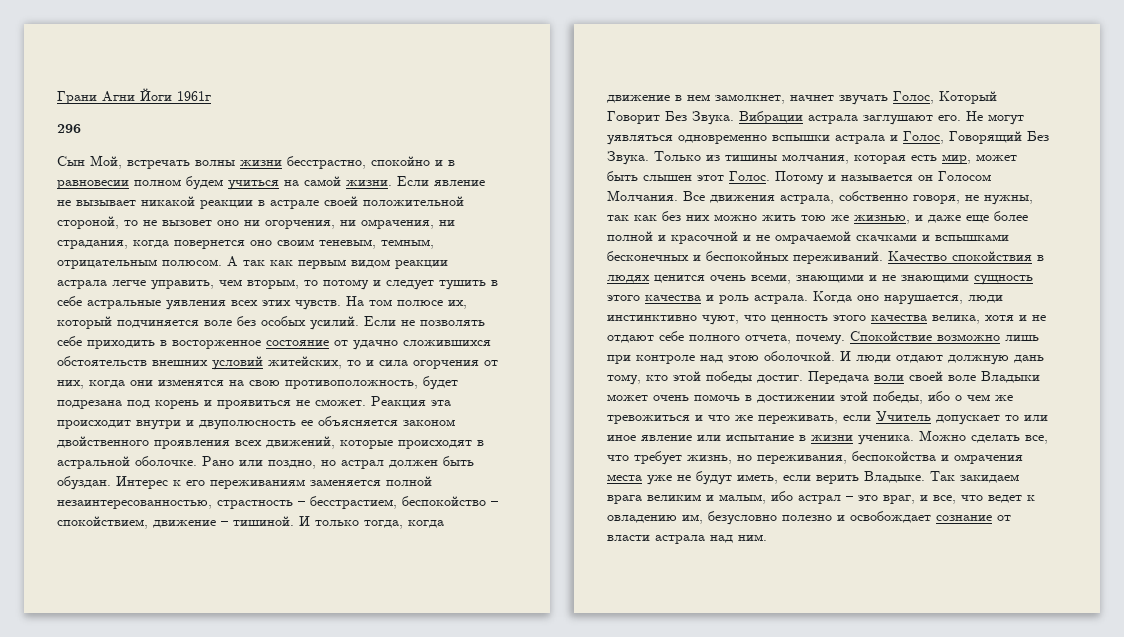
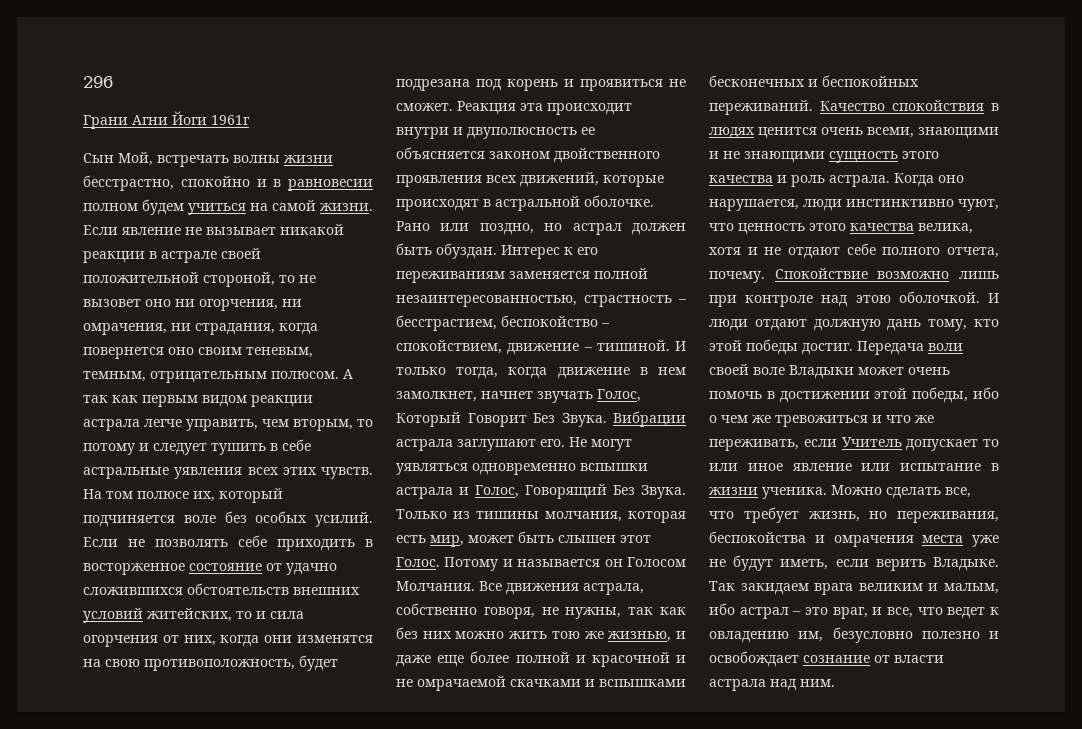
+ 296
- 296

